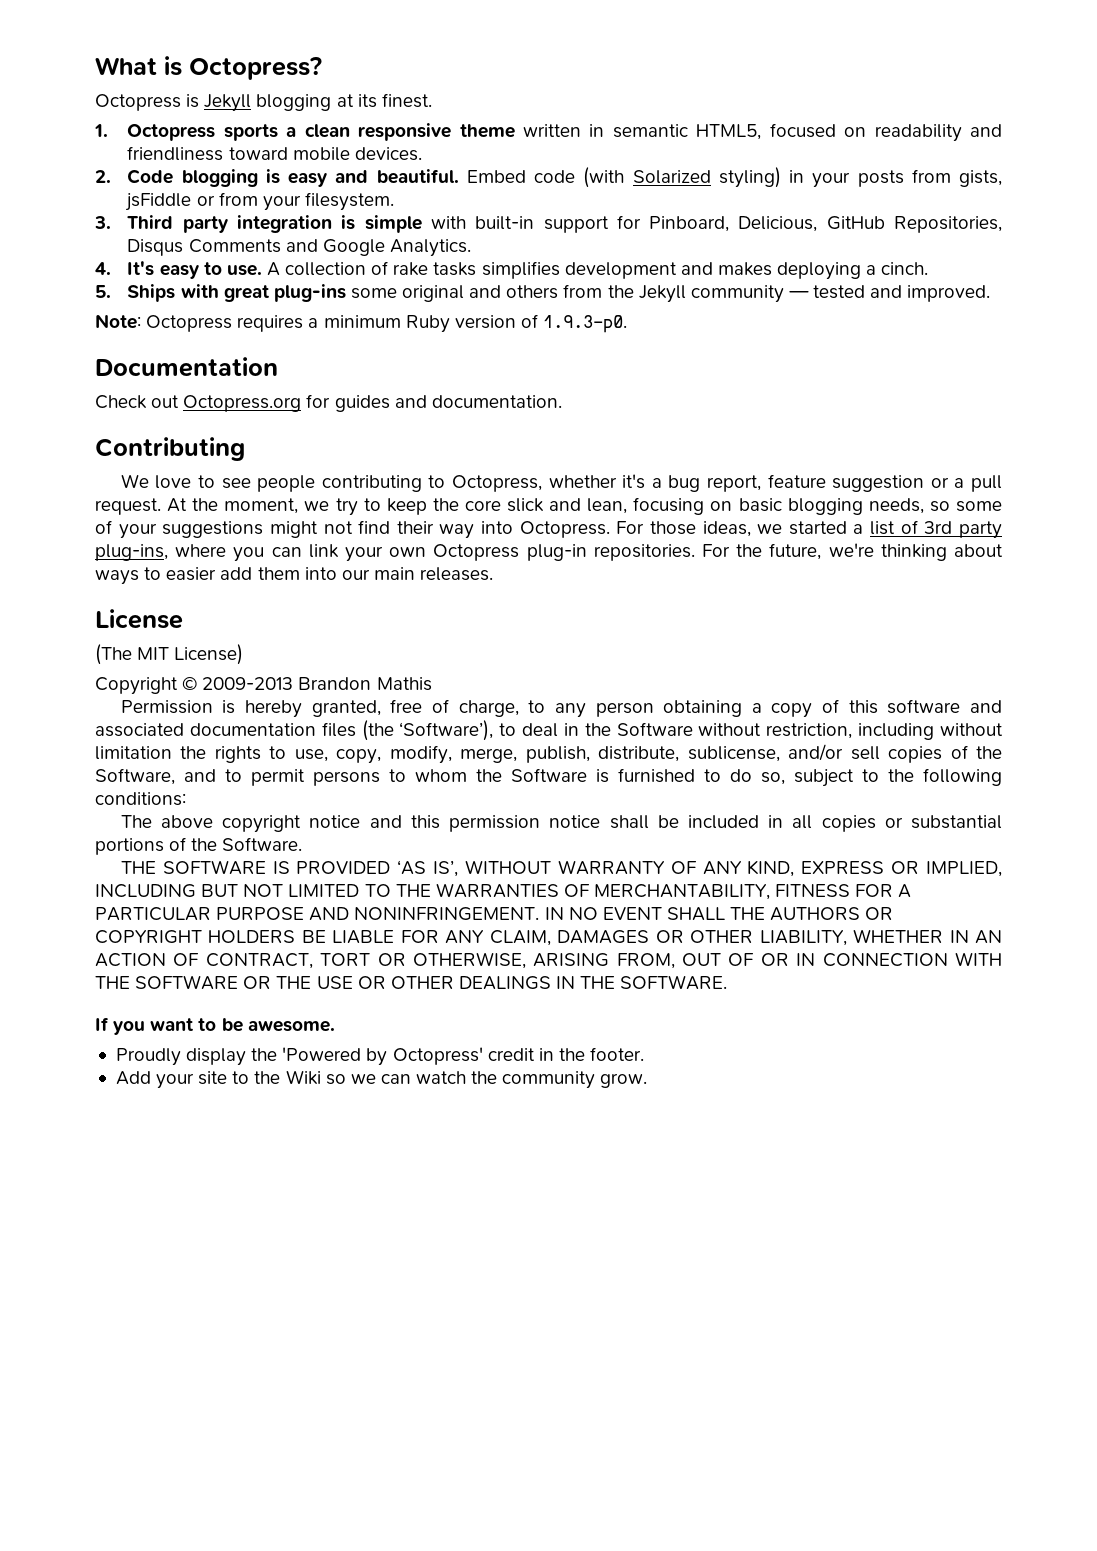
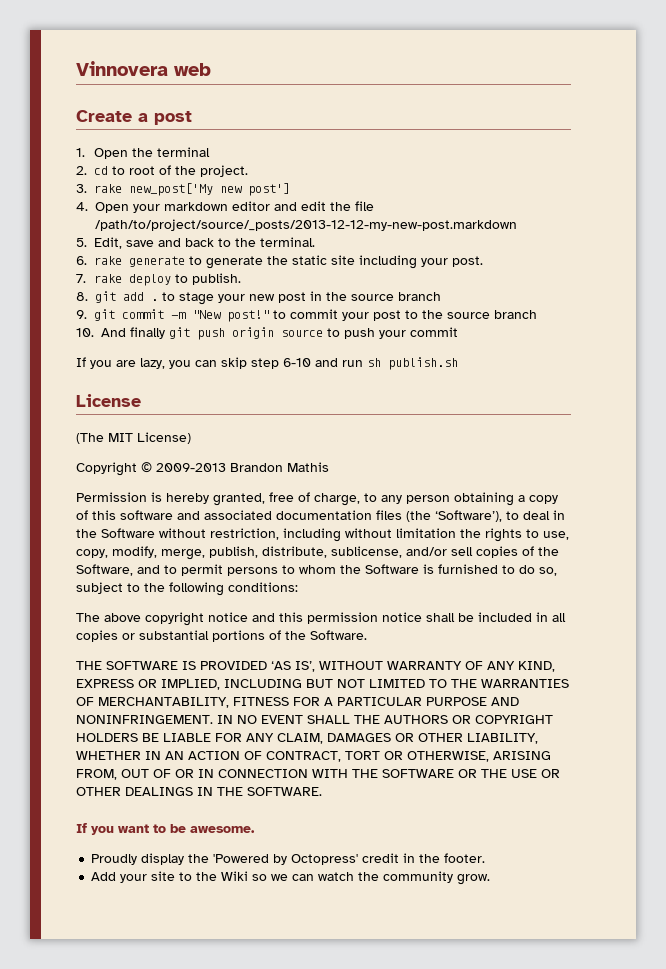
- What is Octopress?
- Octopress is Jekyll blogging at its finest.
- 1. Octopress sports a clean responsive theme written in semantic HTML5, focused on readability and friendliness toward mobile devices.
- 2. Code blogging is easy and beautiful. Embed code (with Solarized styling) in your posts from gists, jsFiddle or from your filesystem.
- 3. Third party integration is simple with built-in support for Pinboard, Delicious, GitHub Repositories, Disqus Comments and Google Analytics.
- 4. It's easy to use. A collection of rake tasks simplifies development and makes deploying a cinch.
- 5. Ships with great plug-ins some original and others from the Jekyll community — tested and improved.
- Note: Octopress requires a minimum Ruby version of 1.9.3-p0.
- Documentation
- Check out Octopress.org for guides and documentation.
- Contributing
- We love to see people contributing to Octopress, whether it's a bug report, feature suggestion or a pull request. At the moment, we try to keep the core slick and lean, focusing on basic blogging needs, so some of your suggestions might not find their way into Octopress. For those ideas, we started a list of 3rd party plug-ins, where you can link your own Octopress plug-in repositories. For the future, we're thinking about ways to easier add them into our main releases.
+ Vinnovera web
+ Create a post
+ 1. Open the terminal
+ 2. cd to root of the project.
+ 3. rake new_post['My new post']
+ 4. Open your markdown editor and edit the file /path/to/project/source/_posts/2013-12-12-my-new-post.markdown
+ 5. Edit, save and back to the terminal.
+ 6. rake generate to generate the static site including your post.
+ 7. rake deploy to publish.
+ 8. git add . to stage your new post in the source branch
+ 9. git commit -m "New post!" to commit your post to the source branch
+ 10. And finally git push origin source to push your commit
+ If you are lazy, you can skip step 6-10 and run sh publish.sh

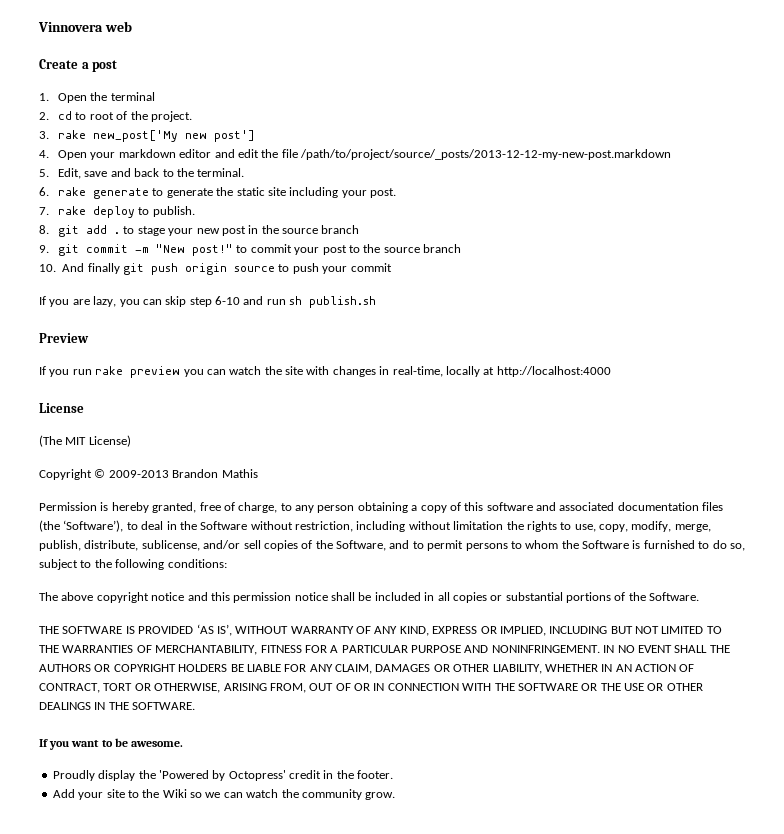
+ Preview
+ If you run rake preview you can watch the site with changes in real-time, locally at http://localhost:4000

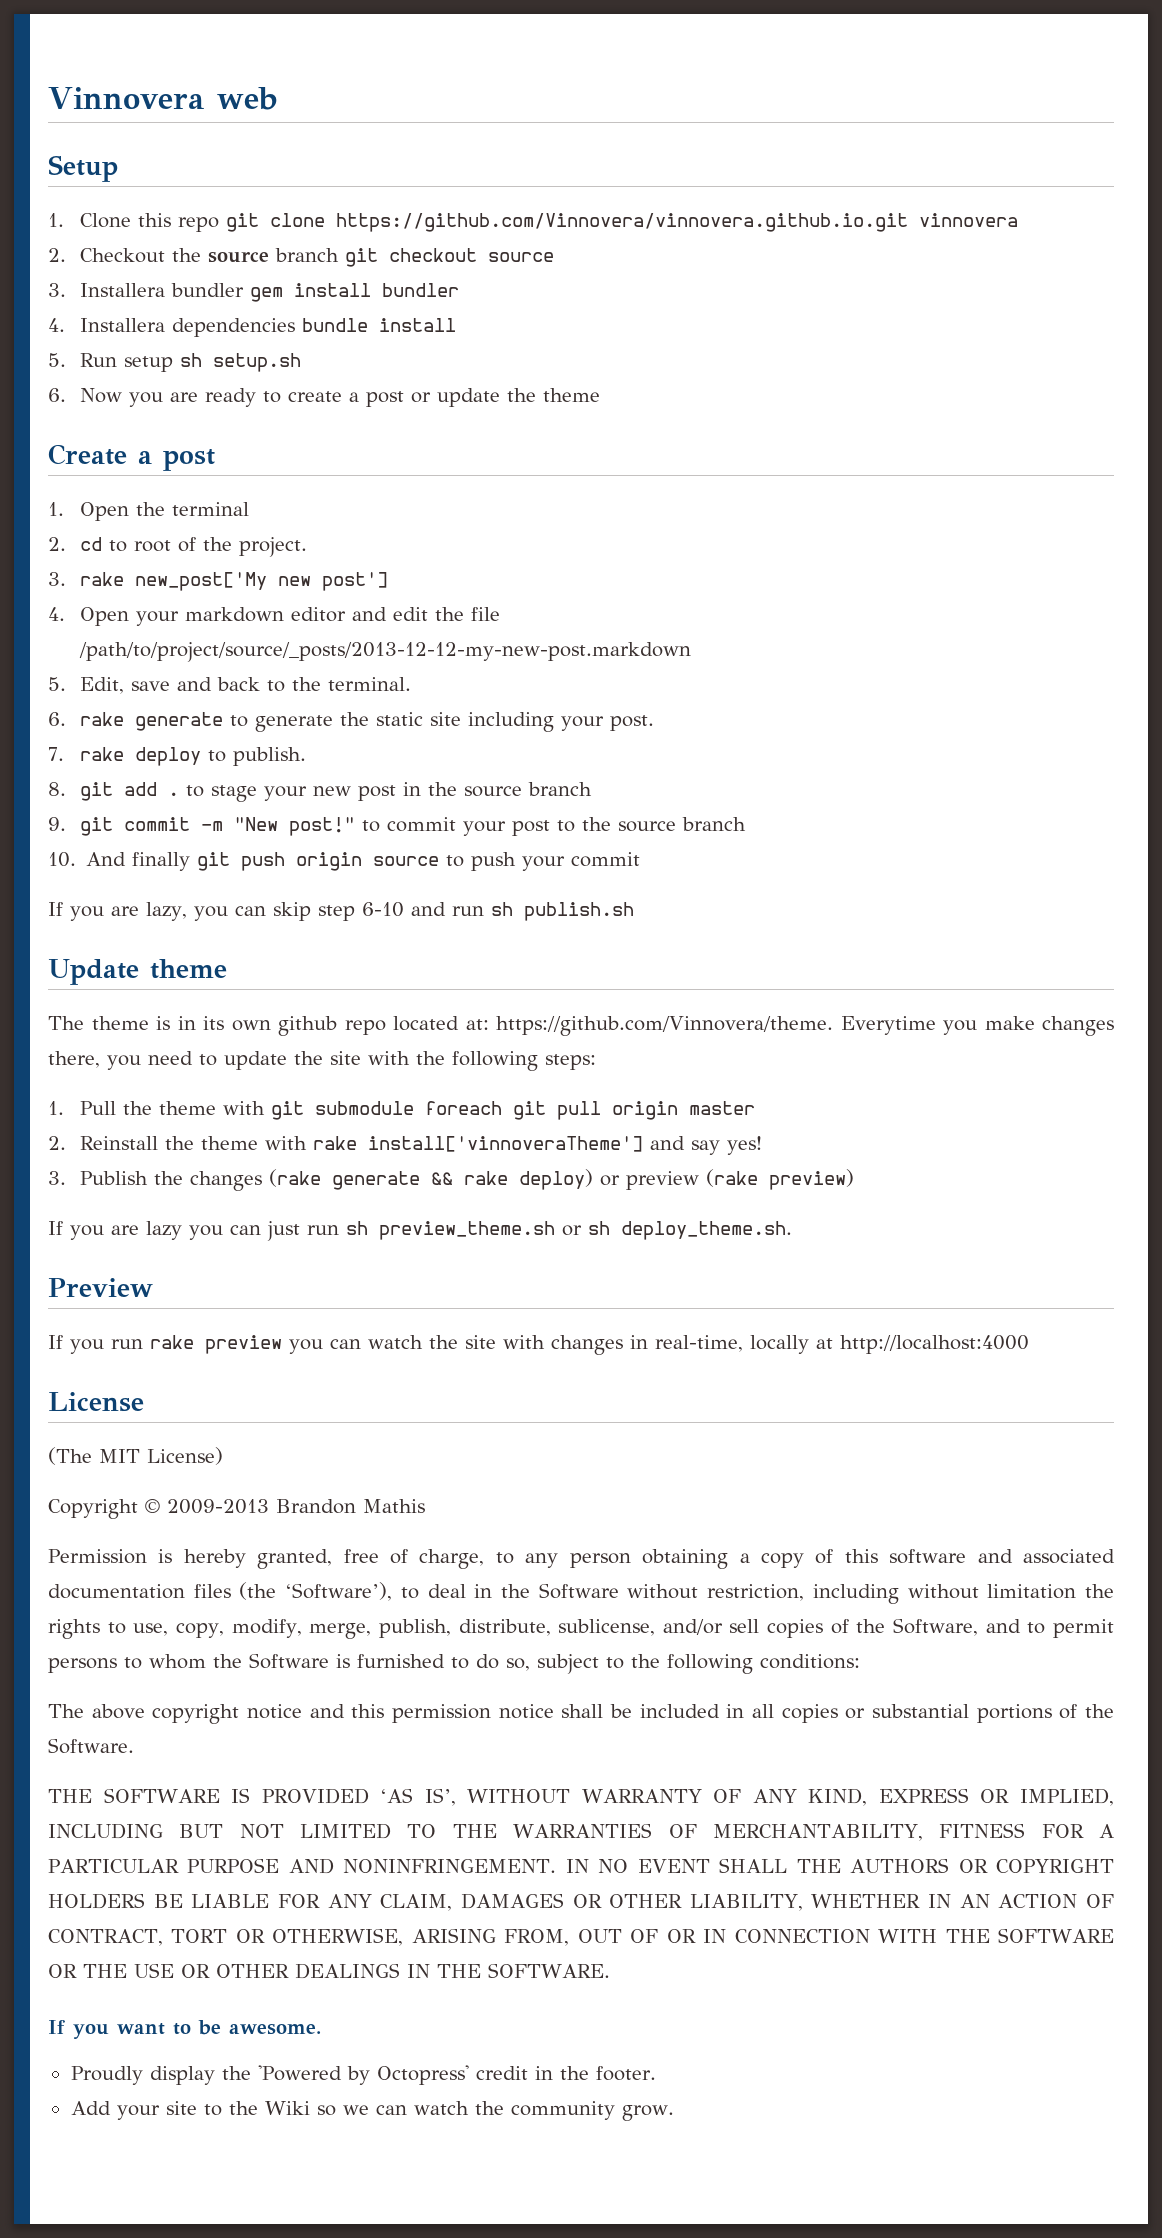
+ Setup
+ 1. Clone this repo git clone https://github.com/Vinnovera/vinnovera.github.io.git vinnovera
+ 2. Checkout the source branch git checkout source
+ 3. Installera bundler gem install bundler
+ 4. Installera dependencies bundle install
+ 5. Run setup sh setup.sh
+ 6. Now you are ready to create a post or update the theme
+ Update theme
+ The theme is in its own github repo located at: https://github.com/Vinnovera/theme. Everytime you make changes there, you need to update the site with the following steps:
+ 1. Pull the theme with git submodule foreach git pull origin master
+ 2. Reinstall the theme with rake install['vinnoveraTheme'] and say yes!
+ 3. Publish the changes (rake generate && rake deploy) or preview (rake preview)
+ If you are lazy you can just run sh preview_theme.sh or sh deploy_theme.sh.

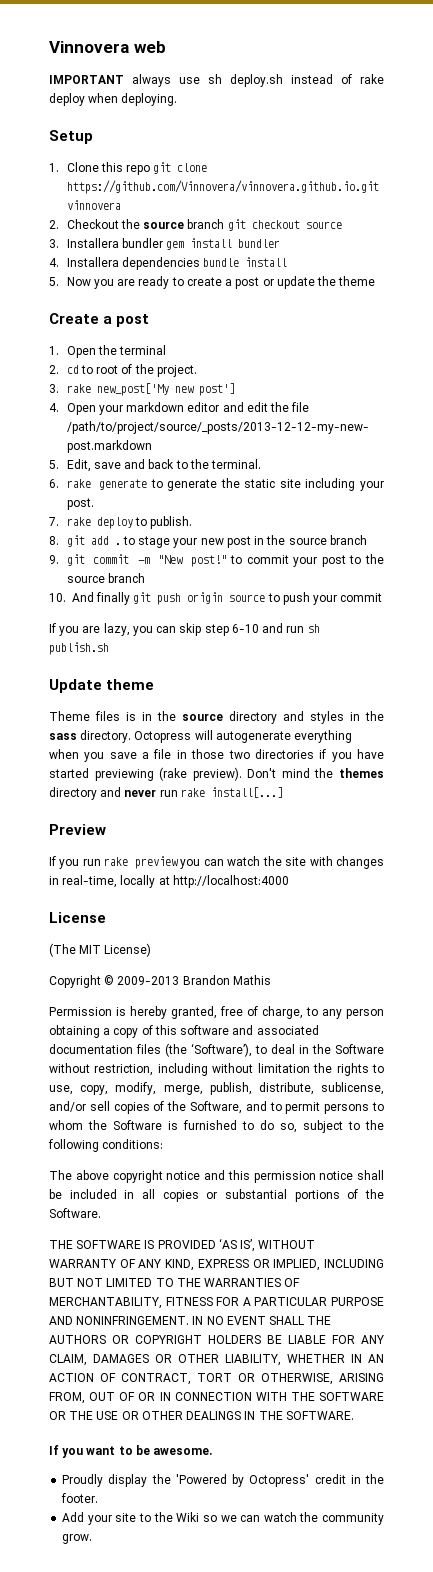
+ IMPORTANT always use sh deploy.sh instead of rake deploy when deploying.
- 5. Run setup sh setup.sh
- 6. Now you are ready to create a post or update the theme
+ 5. Now you are ready to create a post or update the theme
- The theme is in its own github repo located at: https://github.com/Vinnovera/theme. Everytime you make changes there, you need to update the site with the following steps:
- 1. Pull the theme with git submodule foreach git pull origin master
- 2. Reinstall the theme with rake install['vinnoveraTheme'] and say yes!
- 3. Publish the changes (rake generate && rake deploy) or preview (rake preview)
- If you are lazy you can just run sh preview_theme.sh or sh deploy_theme.sh.
+ Theme files is in the source directory and styles in the sass directory. Octopress will autogenerate everything when you save a file in those two directories if you have started previewing (rake preview). Don't mind the themes directory and never run rake install[...]

